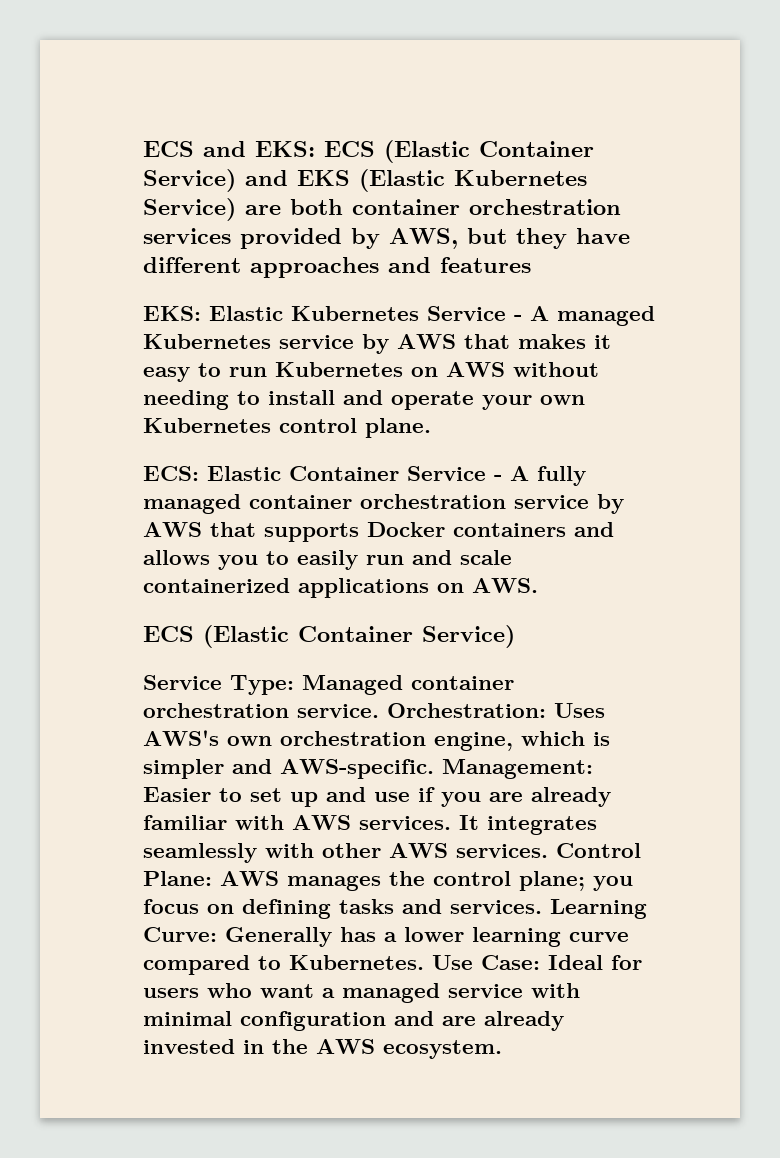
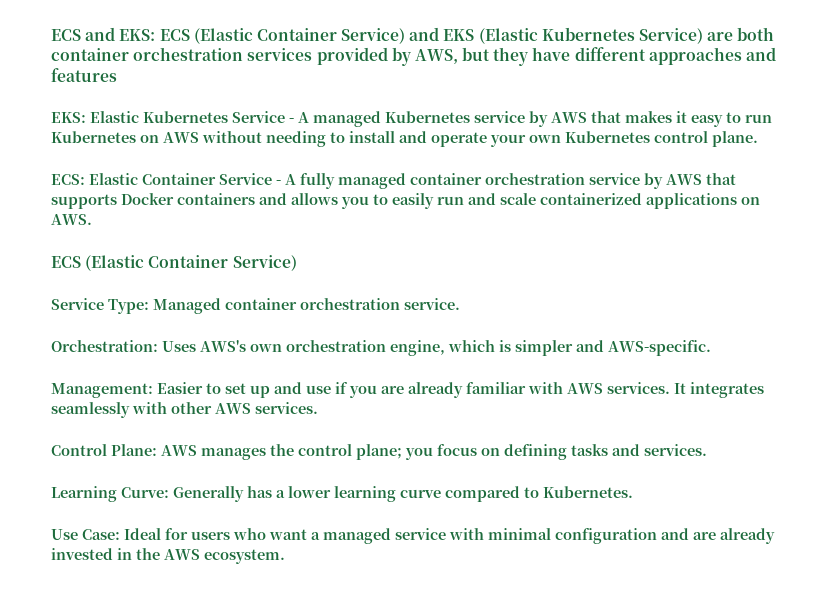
- Service Type: Managed container orchestration service. Orchestration: Uses AWS's own orchestration engine, which is simpler and AWS-specific. Management: Easier to set up and use if you are already familiar with AWS services.
+ Service Type: Managed container orchestration service.
+ Orchestration: Uses AWS's own orchestration engine, which is simpler and AWS-specific.
+ Management: Easier to set up and use if you are already familiar with AWS services.
- It integrates seamlessly with other AWS services. Control Plane: AWS manages the control plane; you focus on defining tasks and services. Learning Curve: Generally has a lower learning curve compared to Kubernetes. Use Case: Ideal for users who want a managed service with minimal configuration and are already invested in the AWS ecosystem.
+ It integrates seamlessly with other AWS services.
+ Control Plane: AWS manages the control plane; you focus on defining tasks and services.
+ Learning Curve: Generally has a lower learning curve compared to Kubernetes.
+ Use Case: Ideal for users who want a managed service with minimal configuration and are already invested in the AWS ecosystem.

